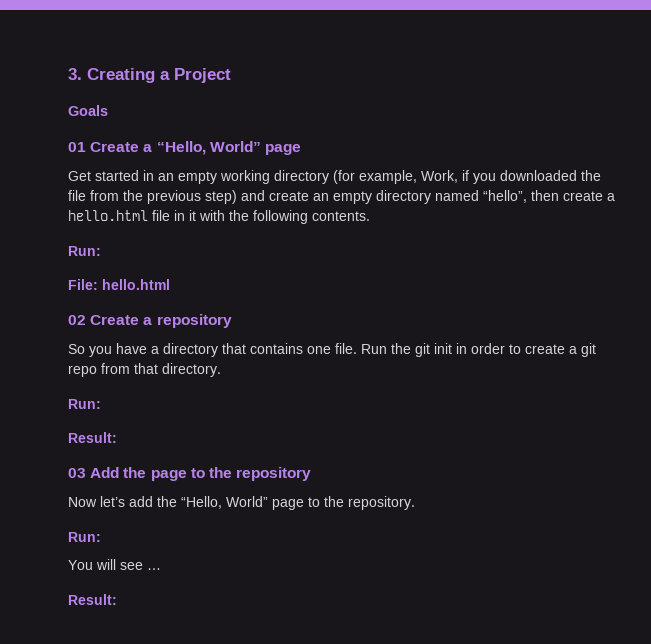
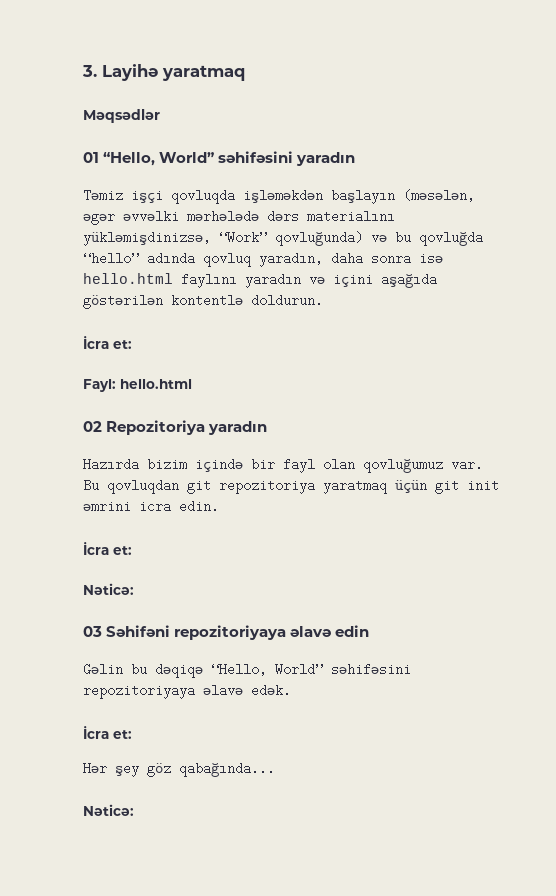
- 3. Creating a Project
- Goals
- 01 Create a “Hello, World” page
- Get started in an empty working directory (for example, Work, if you downloaded the file from the previous step) and create an empty directory named “hello”, then create a hello.html file in it with the following contents.
- Run:
- File: hello.html
- 02 Create a repository
- So you have a directory that contains one file. Run the git init in order to create a git repo from that directory.
- Run:
- Result:
- 03 Add the page to the repository
- Now let’s add the “Hello, World” page to the repository.
- Run:
- You will see …
- Result:
+ 3. Layihə yaratmaq
+ Məqsədlər
+ 01 “Hello, World” səhifəsini yaradın
+ Təmiz işçi qovluqda işləməkdən başlayın (məsələn, əgər əvvəlki mərhələdə dərs materialını yükləmişdinizsə, “Work” qovluğunda) və bu qovluğda “hello” adında qovluq yaradın, daha sonra isə hello.html faylını yaradın və içini aşağıda göstərilən kontentlə doldurun.
+ İcra et:
+ Fayl: hello.html
+ 02 Repozitoriya yaradın
+ Hazırda bizim içində bir fayl olan qovluğumuz var. Bu qovluqdan git repozitoriya yaratmaq üçün git init əmrini icra edin.
+ İcra et:
+ Nəticə:
+ 03 Səhifəni repozitoriyaya əlavə edin
+ Gəlin bu dəqiqə “Hello, World” səhifəsini repozitoriyaya əlavə edək.
+ İcra et:
+ Hər şey göz qabağında...
+ Nəticə:

